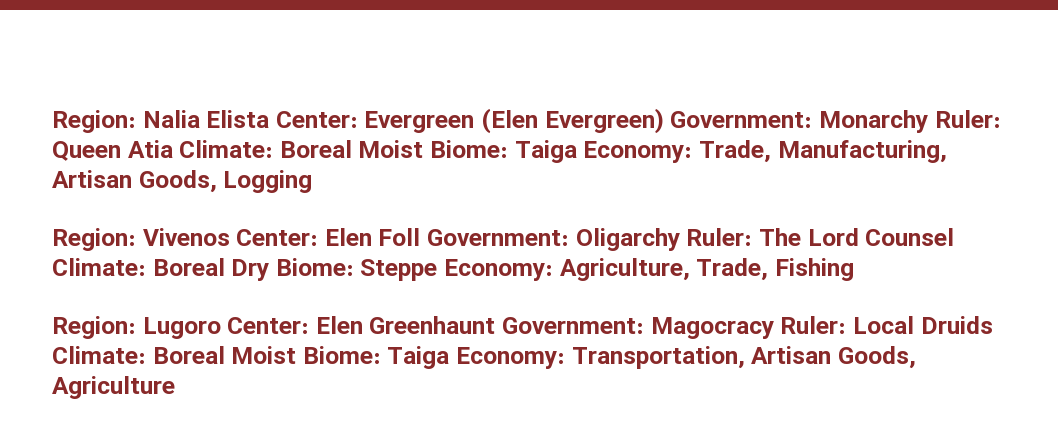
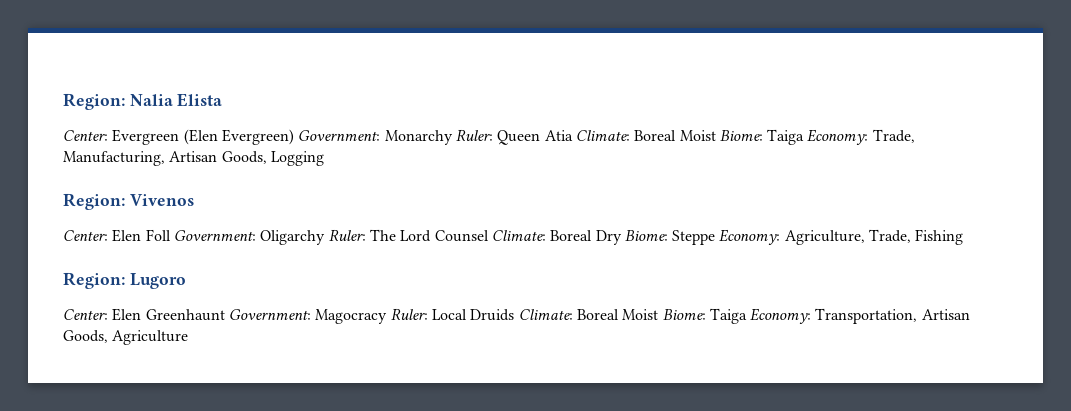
- Region: Nalia Elista Center: Evergreen (Elen Evergreen) Government: Monarchy Ruler: Queen Atia Climate: Boreal Moist Biome: Taiga Economy: Trade, Manufacturing, Artisan Goods, Logging
+ Region: Nalia Elista
+ Center: Evergreen (Elen Evergreen) Government: Monarchy Ruler: Queen Atia Climate: Boreal Moist Biome: Taiga Economy: Trade, Manufacturing, Artisan Goods, Logging
- Region: Vivenos Center: Elen Foll Government: Oligarchy Ruler: The Lord Counsel Climate: Boreal Dry Biome: Steppe Economy: Agriculture, Trade, Fishing
+ Region: Vivenos
+ Center: Elen Foll Government: Oligarchy Ruler: The Lord Counsel Climate: Boreal Dry Biome: Steppe Economy: Agriculture, Trade, Fishing
- Region: Lugoro Center: Elen Greenhaunt Government: Magocracy Ruler: Local Druids Climate: Boreal Moist Biome: Taiga Economy: Transportation, Artisan Goods, Agriculture
+ Region: Lugoro
+ Center: Elen Greenhaunt Government: Magocracy Ruler: Local Druids Climate: Boreal Moist Biome: Taiga Economy: Transportation, Artisan Goods, Agriculture

